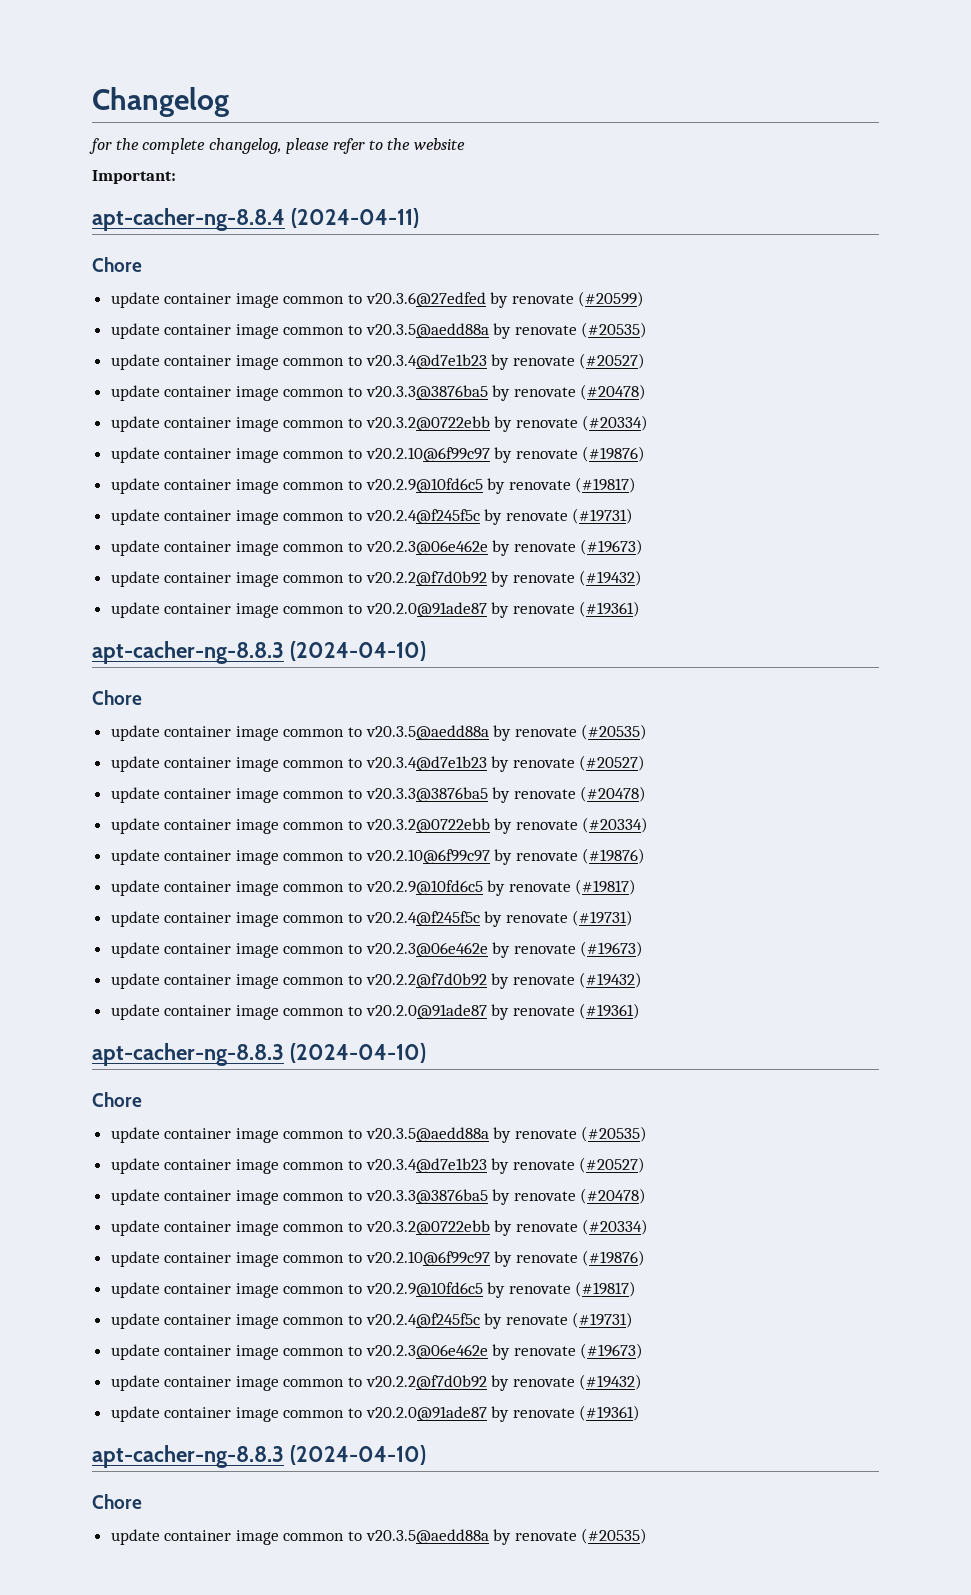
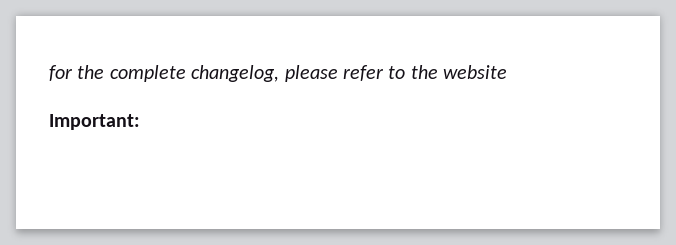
- Changelog
- apt-cacher-ng-8.8.4 (2024-04-11)
- Chore
- update container image common to v20.3.6@27edfed by renovate (#20599)
- update container image common to v20.3.5@aedd88a by renovate (#20535)
- update container image common to v20.3.4@d7e1b23 by renovate (#20527)
- update container image common to v20.3.3@3876ba5 by renovate (#20478)
- update container image common to v20.3.2@0722ebb by renovate (#20334)
- update container image common to v20.2.10@6f99c97 by renovate (#19876)
- update container image common to v20.2.9@10fd6c5 by renovate (#19817)
- update container image common to v20.2.4@f245f5c by renovate (#19731)
- update container image common to v20.2.3@06e462e by renovate (#19673)
- update container image common to v20.2.2@f7d0b92 by renovate (#19432)
- update container image common to v20.2.0@91ade87 by renovate (#19361)
- apt-cacher-ng-8.8.3 (2024-04-10)
- Chore
- update container image common to v20.3.5@aedd88a by renovate (#20535)
- update container image common to v20.3.4@d7e1b23 by renovate (#20527)
- update container image common to v20.3.3@3876ba5 by renovate (#20478)
- update container image common to v20.3.2@0722ebb by renovate (#20334)
- update container image common to v20.2.10@6f99c97 by renovate (#19876)
- update container image common to v20.2.9@10fd6c5 by renovate (#19817)
- update container image common to v20.2.4@f245f5c by renovate (#19731)
- update container image common to v20.2.3@06e462e by renovate (#19673)
- update container image common to v20.2.2@f7d0b92 by renovate (#19432)
- update container image common to v20.2.0@91ade87 by renovate (#19361)
- apt-cacher-ng-8.8.3 (2024-04-10)
- Chore
- update container image common to v20.3.5@aedd88a by renovate (#20535)
- update container image common to v20.3.4@d7e1b23 by renovate (#20527)
- update container image common to v20.3.3@3876ba5 by renovate (#20478)
- update container image common to v20.3.2@0722ebb by renovate (#20334)
- update container image common to v20.2.10@6f99c97 by renovate (#19876)
- update container image common to v20.2.9@10fd6c5 by renovate (#19817)
- update container image common to v20.2.4@f245f5c by renovate (#19731)
- update container image common to v20.2.3@06e462e by renovate (#19673)
- update container image common to v20.2.2@f7d0b92 by renovate (#19432)
- update container image common to v20.2.0@91ade87 by renovate (#19361)
- apt-cacher-ng-8.8.3 (2024-04-10)
- Chore
- update container image common to v20.3.5@aedd88a by renovate (#20535)

